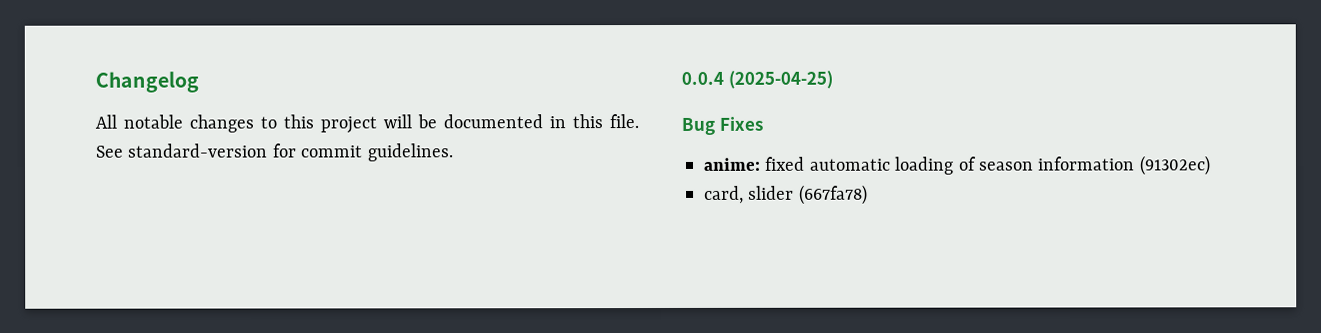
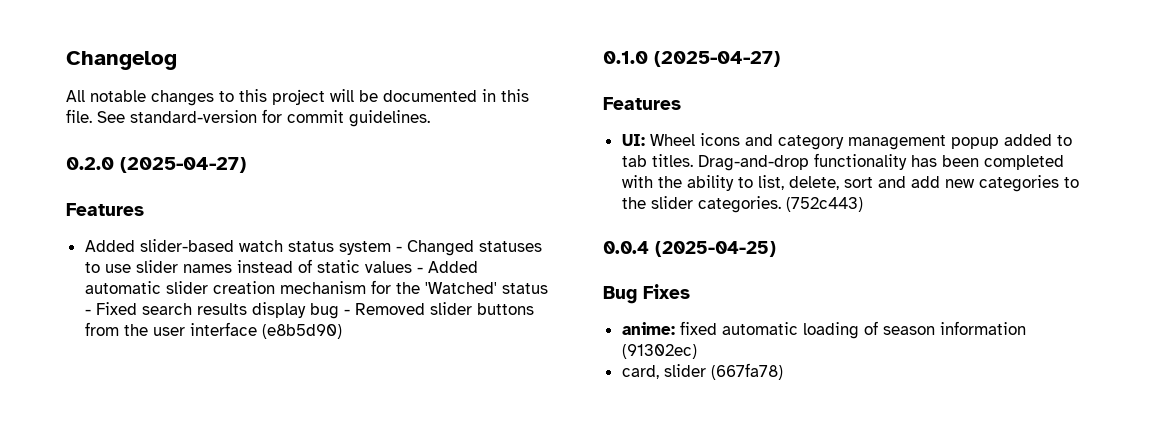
+ 0.2.0 (2025-04-27)
+ Features
+ Added slider-based watch status system - Changed statuses to use slider names instead of static values - Added automatic slider creation mechanism for the 'Watched' status - Fixed search results display bug - Removed slider buttons from the user interface (e8b5d90)
+ 0.1.0 (2025-04-27)
+ Features
+ UI: Wheel icons and category management popup added to tab titles. Drag-and-drop functionality has been completed with the ability to list, delete, sort and add new categories to the slider categories. (752c443)

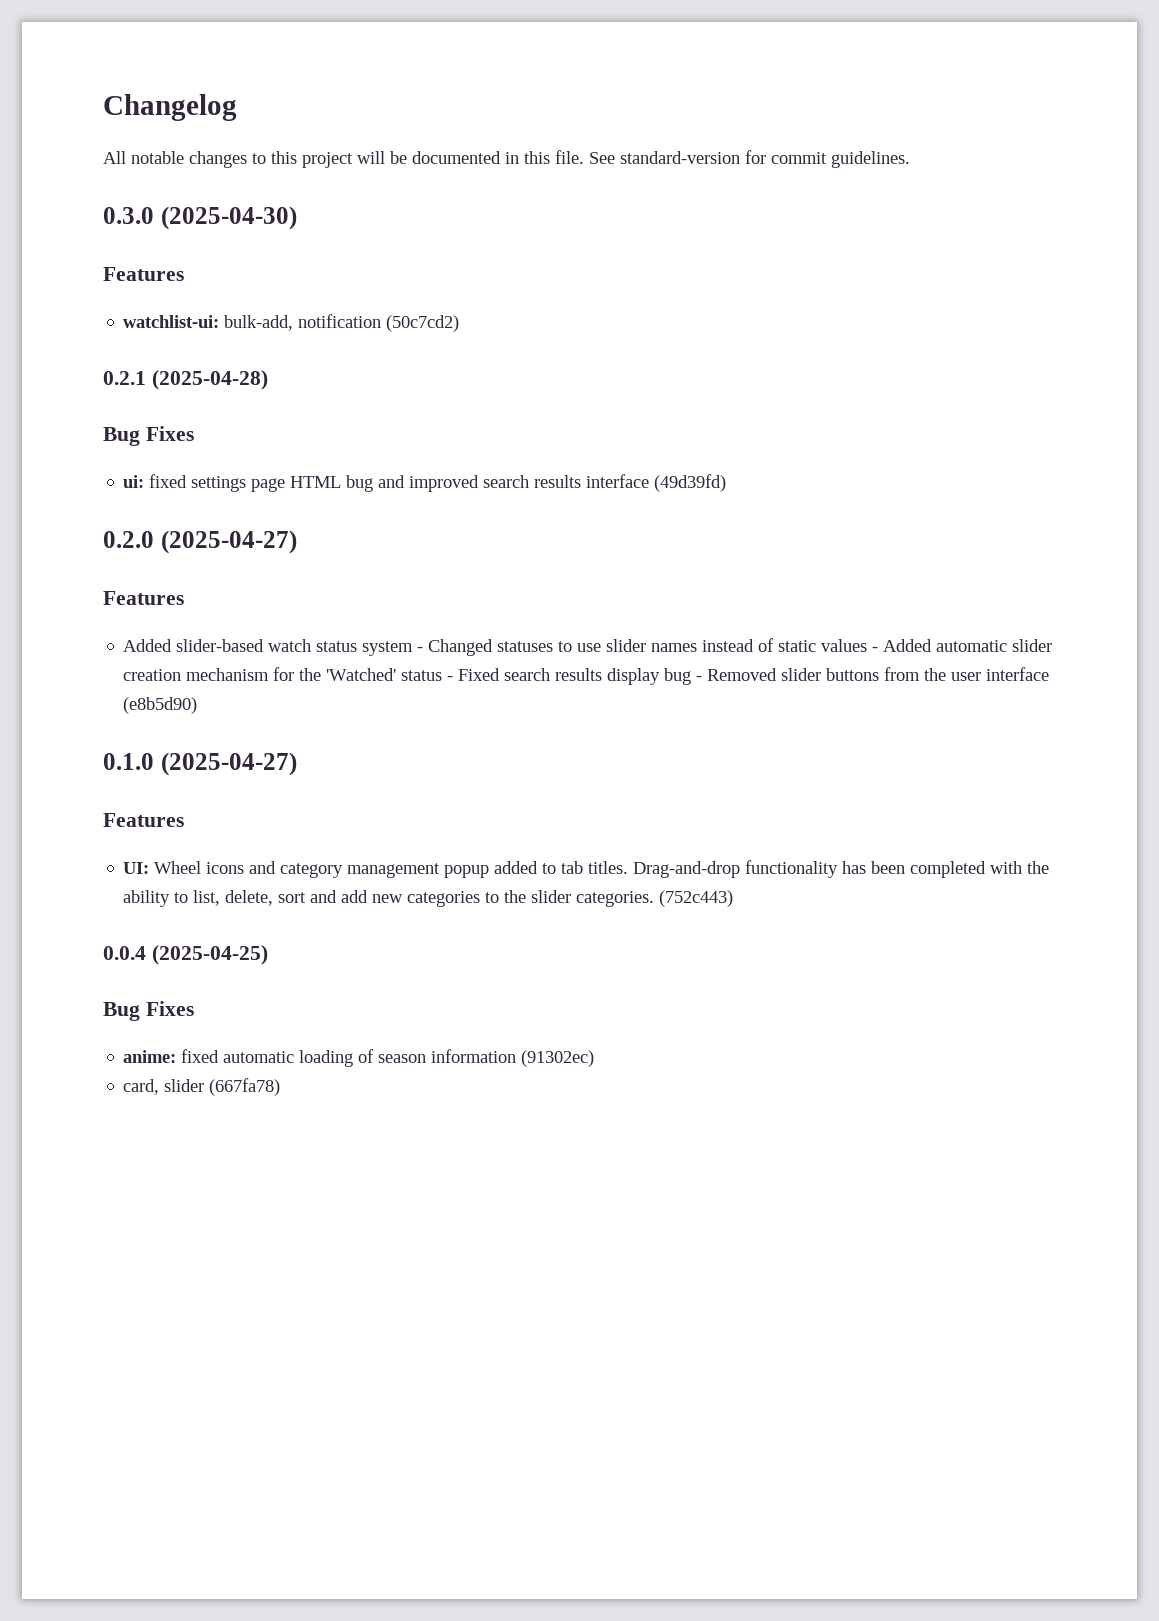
+ 0.3.0 (2025-04-30)
+ Features
+ watchlist-ui: bulk-add, notification (50c7cd2)
+ 0.2.1 (2025-04-28)
+ Bug Fixes
+ ui: fixed settings page HTML bug and improved search results interface (49d39fd)

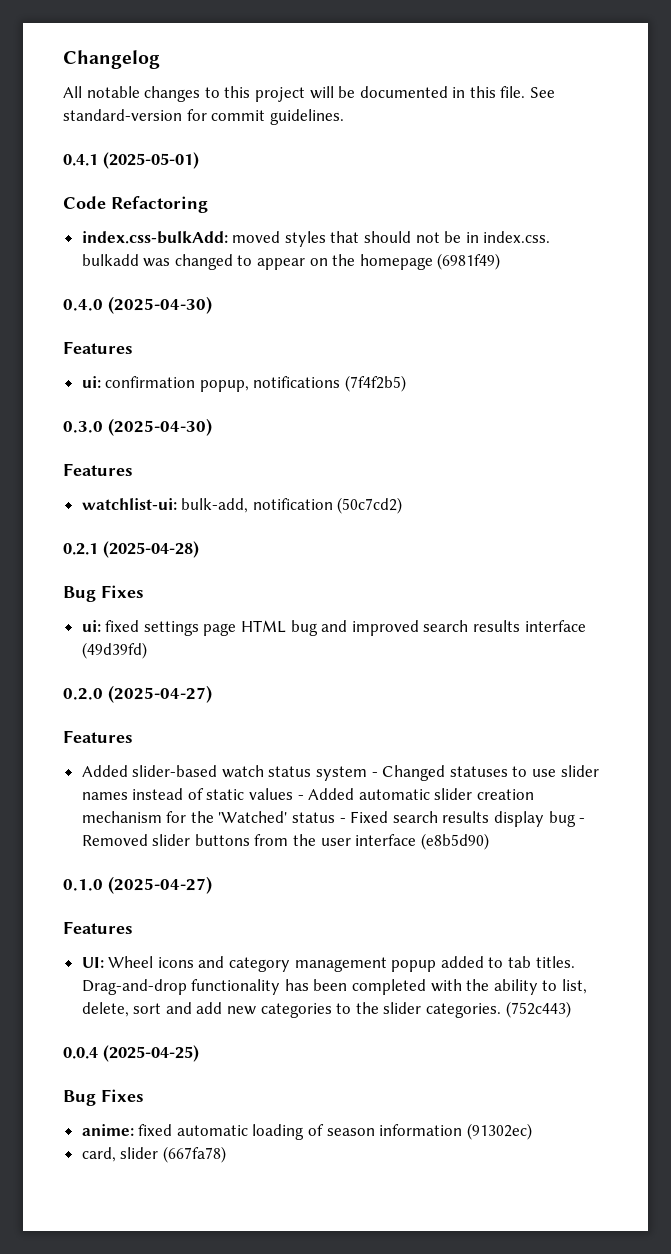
+ 0.4.1 (2025-05-01)
+ Code Refactoring
+ index.css-bulkAdd: moved styles that should not be in index.css. bulkadd was changed to appear on the homepage (6981f49)
+ 0.4.0 (2025-04-30)
+ Features
+ ui: confirmation popup, notifications (7f4f2b5)

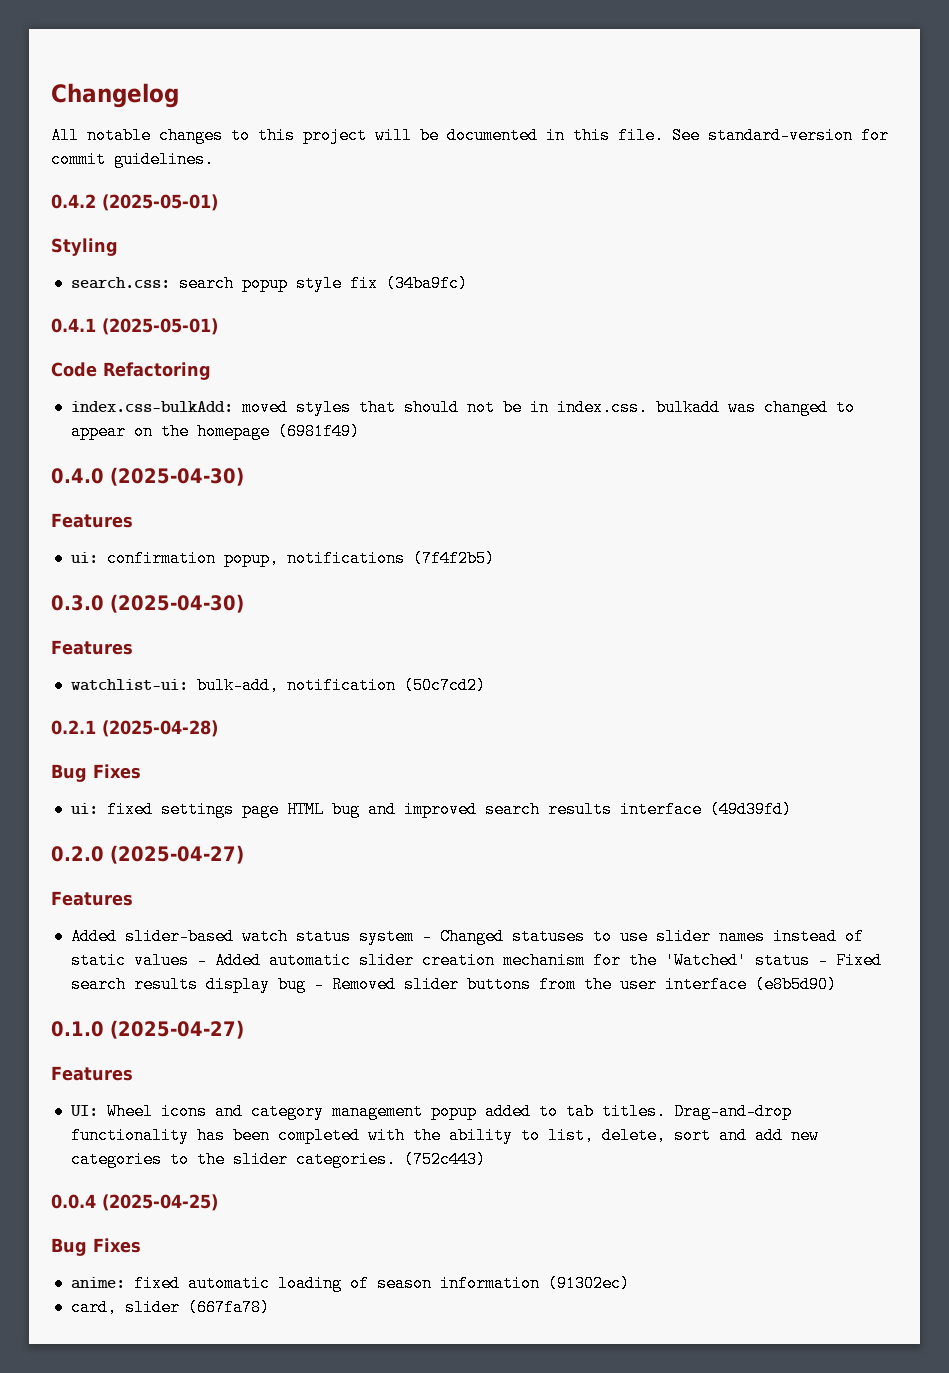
+ 0.4.2 (2025-05-01)
+ Styling
+ search.css: search popup style fix (34ba9fc)

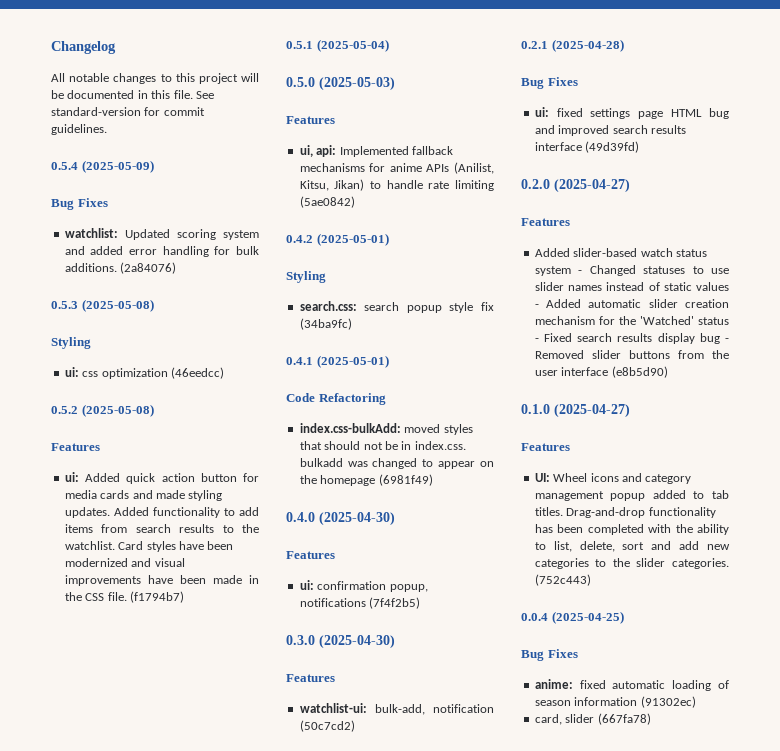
+ 0.5.4 (2025-05-09)
+ Bug Fixes
+ watchlist: Updated scoring system and added error handling for bulk additions. (2a84076)
+ 0.5.3 (2025-05-08)
+ Styling
+ ui: css optimization (46eedcc)
+ 0.5.2 (2025-05-08)
+ Features
+ ui: Added quick action button for media cards and made styling updates. Added functionality to add items from search results to the watchlist. Card styles have been modernized and visual improvements have been made in the CSS file. (f1794b7)
+ 0.5.1 (2025-05-04)
+ 0.5.0 (2025-05-03)
+ Features
+ ui, api: Implemented fallback mechanisms for anime APIs (Anilist, Kitsu, Jikan) to handle rate limiting (5ae0842)

